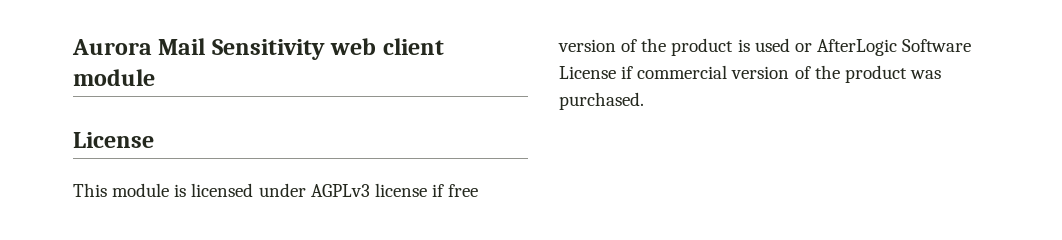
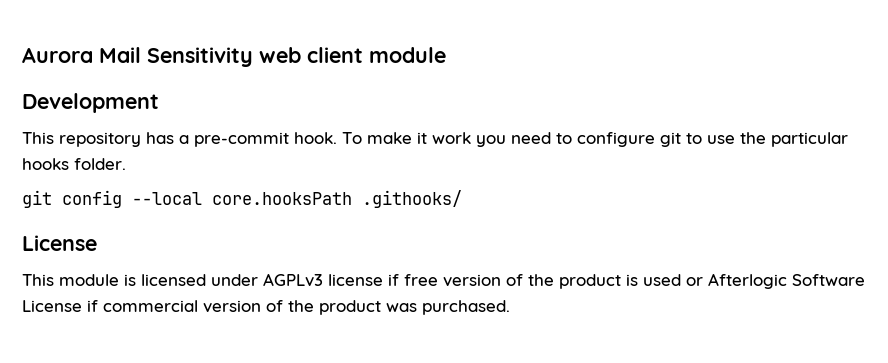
+ Development
+ This repository has a pre-commit hook. To make it work you need to configure git to use the particular hooks folder.
+ git config --local core.hooksPath .githooks/
- This module is licensed under AGPLv3 license if free version of the product is used or AfterLogic Software License if commercial version of the product was purchased.
+ This module is licensed under AGPLv3 license if free version of the product is used or Afterlogic Software License if commercial version of the product was purchased.

